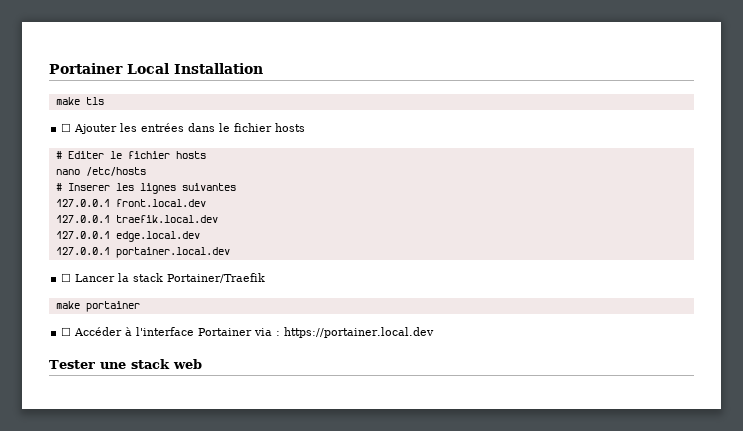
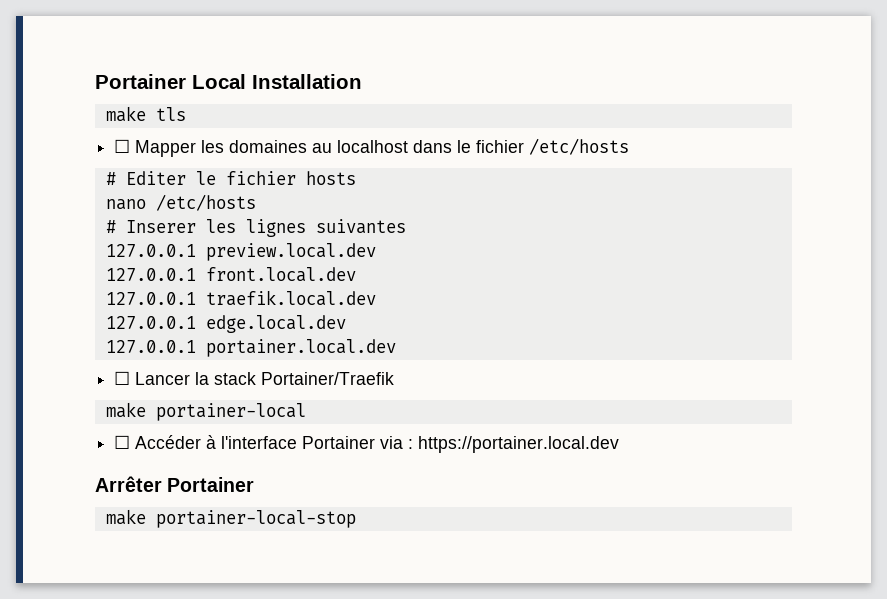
- ☐ Ajouter les entrées dans le fichier hosts
+ ☐ Mapper les domaines au localhost dans le fichier /etc/hosts
+ 127.0.0.1 preview.local.dev
- make portainer
+ make portainer-local
- Tester une stack web
+ Arrêter Portainer
+ make portainer-local-stop

